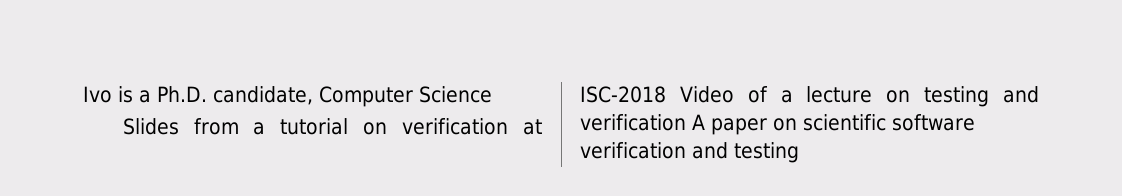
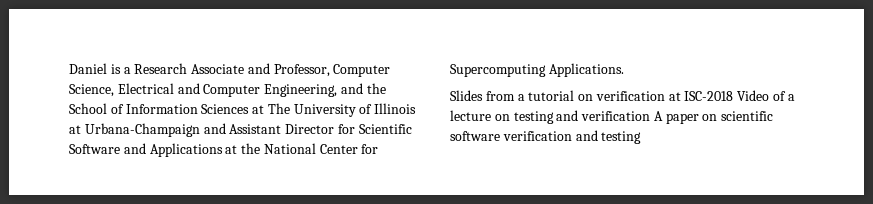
- Ivo is a Ph.D. candidate, Computer Science
+ Daniel is a Research Associate and Professor, Computer Science, Electrical and Computer Engineering, and the School of Information Sciences at The University of Illinois at Urbana-Champaign and Assistant Director for Scientific Software and Applications at the National Center for Supercomputing Applications.

